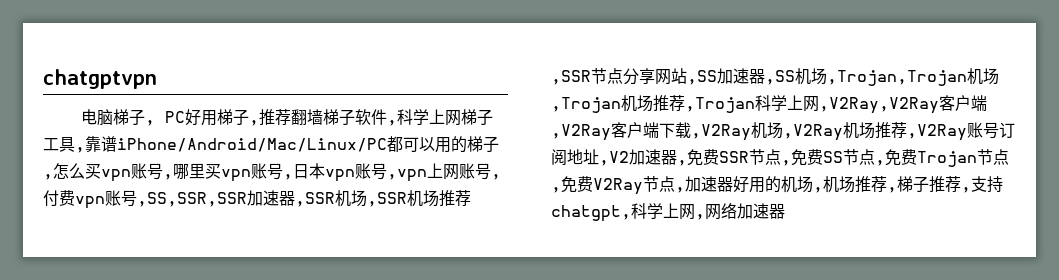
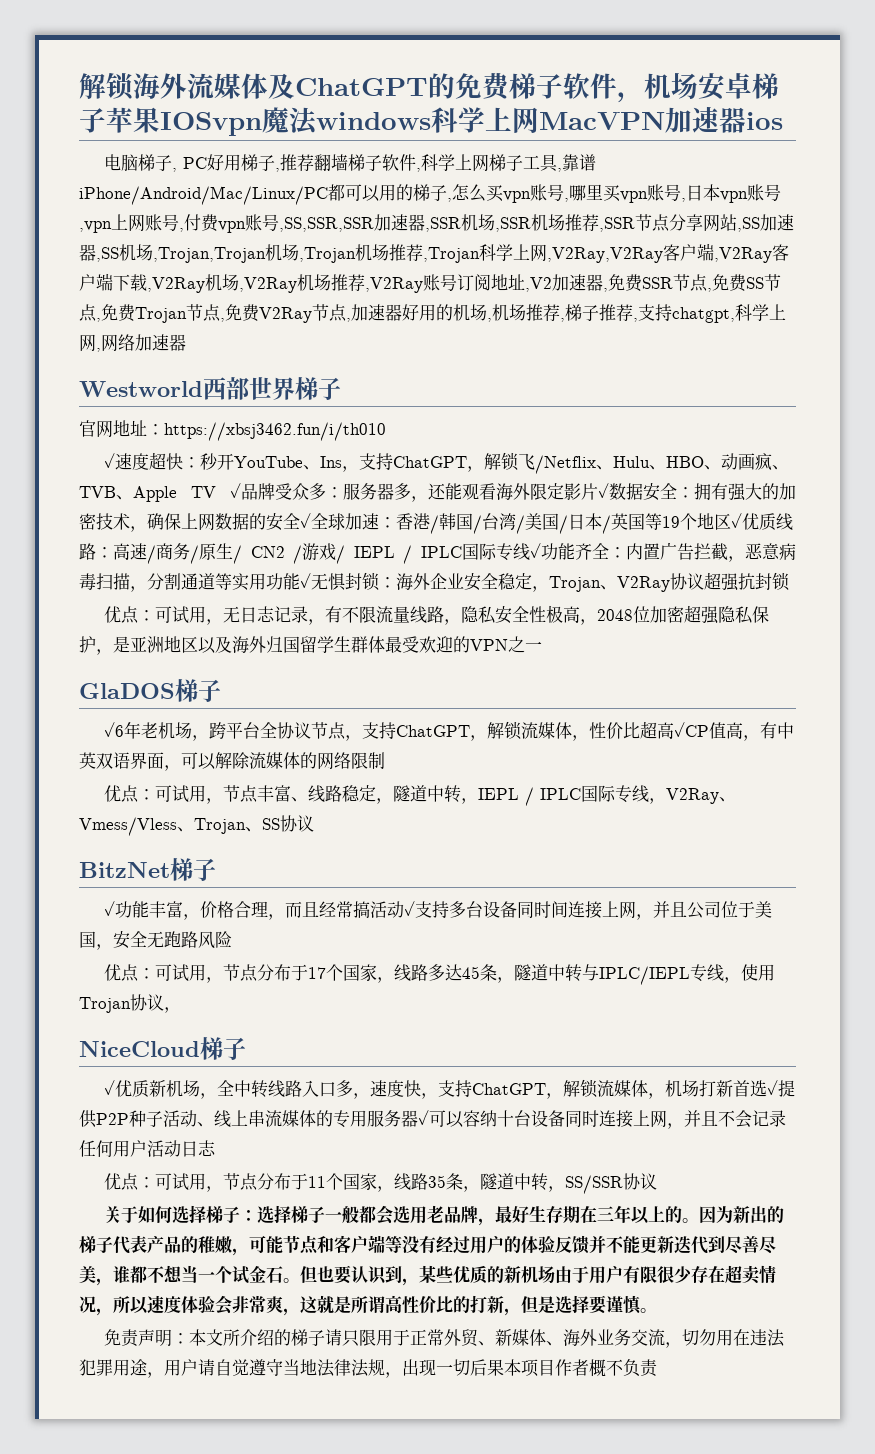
- chatgptvpn
+ 解锁海外流媒体及ChatGPT的免费梯子软件，机场安卓梯子苹果IOSvpn魔法windows科学上网MacVPN加速器ios
+ Westworld西部世界梯子
+ 官网地址：https://xbsj3462.fun/i/th010
+ ✓速度超快：秒开YouTube、Ins，支持ChatGPT，解锁飞/Netflix、Hulu、HBO、动画疯、TVB、Apple TV ✓品牌受众多：服务器多，还能观看海外限定影片✓数据安全：拥有强大的加密技术，确保上网数据的安全✓全球加速：香港/韩国/台湾/美国/日本/英国等19个地区✓优质线路：高速/商务/原生/ CN2 /游戏/ IEPL / IPLC国际专线✓功能齐全：内置广告拦截，恶意病毒扫描，分割通道等实用功能✓无惧封锁：海外企业安全稳定，Trojan、V2Ray协议超强抗封锁
+ 优点：可试用，无日志记录，有不限流量线路，隐私安全性极高，2048位加密超强隐私保护，是亚洲地区以及海外归国留学生群体最受欢迎的VPN之一
+ GlaDOS梯子
+ ✓6年老机场，跨平台全协议节点，支持ChatGPT，解锁流媒体，性价比超高✓CP值高，有中英双语界面，可以解除流媒体的网络限制
+ 优点：可试用，节点丰富、线路稳定，隧道中转，IEPL / IPLC国际专线，V2Ray、Vmess/Vless、Trojan、SS协议
+ BitzNet梯子
+ ✓功能丰富，价格合理，而且经常搞活动✓支持多台设备同时间连接上网，并且公司位于美国，安全无跑路风险
+ 优点：可试用，节点分布于17个国家，线路多达45条，隧道中转与IPLC/IEPL专线，使用Trojan协议，
+ NiceCloud梯子
+ ✓优质新机场，全中转线路入口多，速度快，支持ChatGPT，解锁流媒体，机场打新首选✓提供P2P种子活动、线上串流媒体的专用服务器✓可以容纳十台设备同时连接上网，并且不会记录任何用户活动日志
+ 优点：可试用，节点分布于11个国家，线路35条，隧道中转，SS/SSR协议
+ 关于如何选择梯子：选择梯子一般都会选用老品牌，最好生存期在三年以上的。因为新出的梯子代表产品的稚嫩，可能节点和客户端等没有经过用户的体验反馈并不能更新迭代到尽善尽美，谁都不想当一个试金石。但也要认识到，某些优质的新机场由于用户有限很少存在超卖情况，所以速度体验会非常爽，这就是所谓高性价比的打新，但是选择要谨慎。
+ 免责声明：本文所介绍的梯子请只限用于正常外贸、新媒体、海外业务交流，切勿用在违法犯罪用途，用户请自觉遵守当地法律法规，出现一切后果本项目作者概不负责

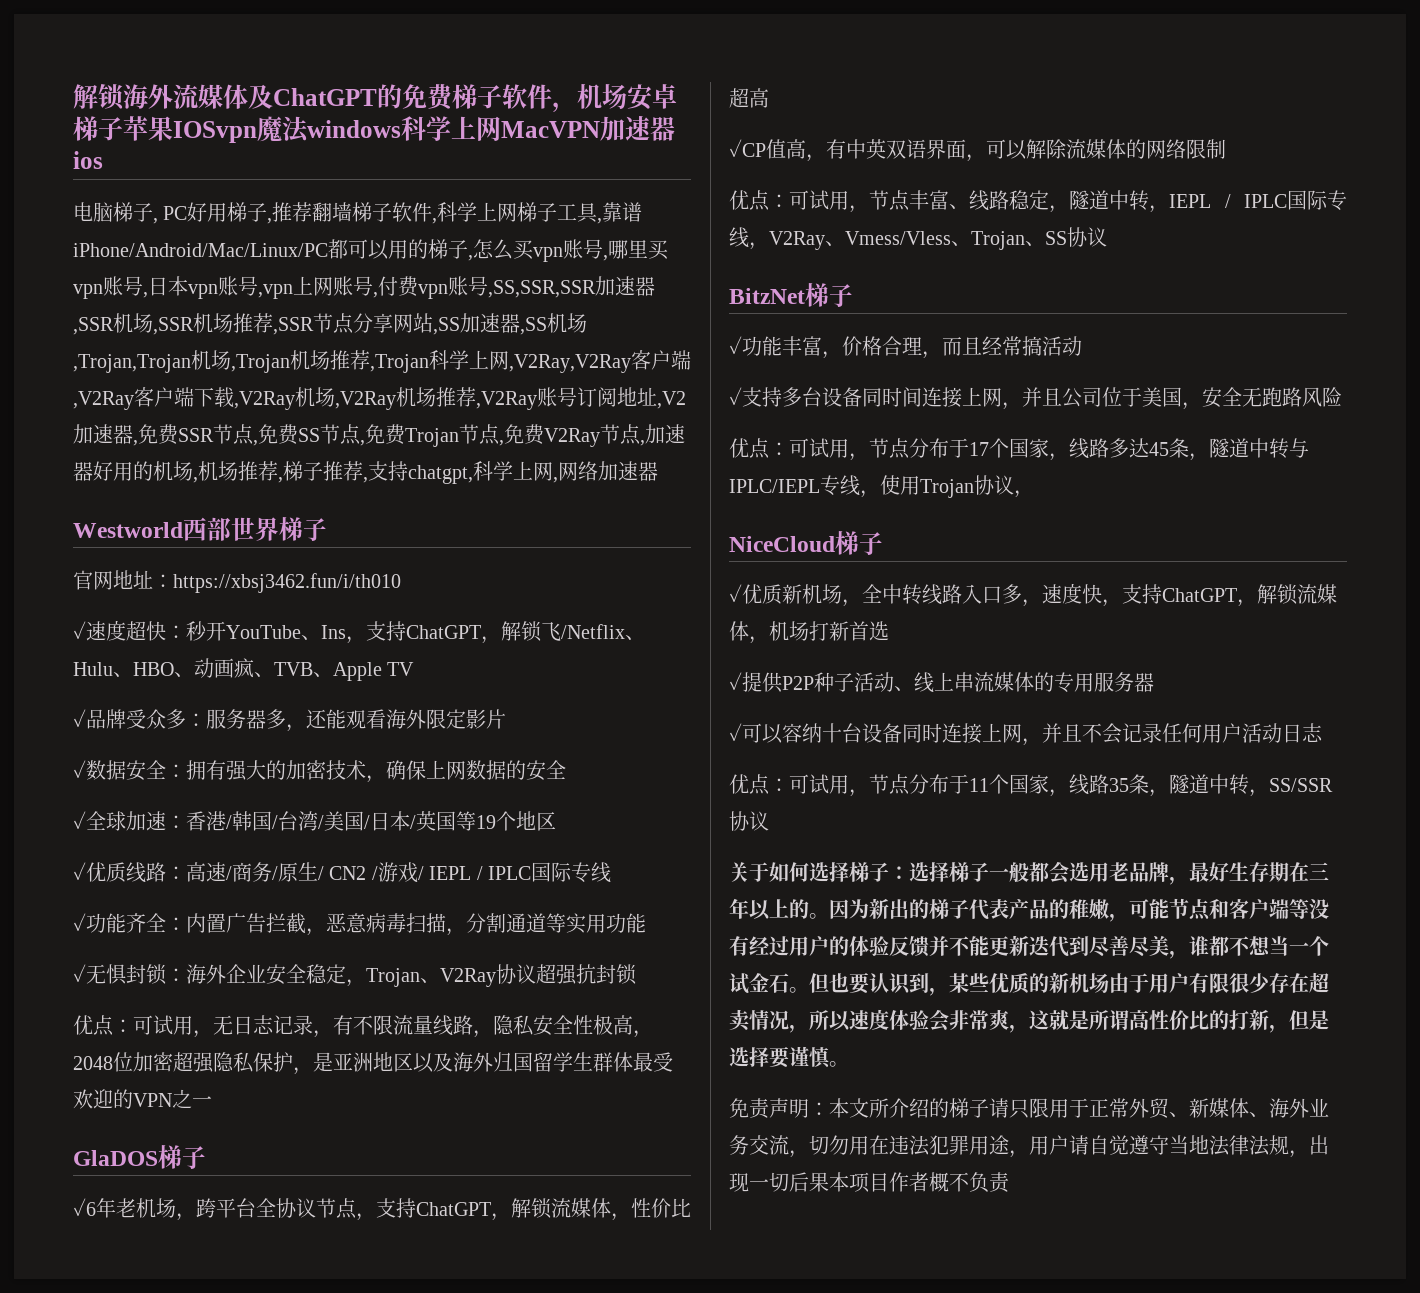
- 秒开YouTube、Ins，支持ChatGPT，解锁飞/Netflix、Hulu、HBO、动画疯、TVB、Apple TV ✓品牌受众多：
+ 秒开YouTube、Ins，支持ChatGPT，解锁飞/Netflix、Hulu、HBO、动画疯、TVB、Apple TV
+ ✓品牌受众多：
- 服务器多，还能观看海外限定影片✓数据安全：
+ 服务器多，还能观看海外限定影片
+ ✓数据安全：
- 拥有强大的加密技术，确保上网数据的安全✓全球加速：
+ 拥有强大的加密技术，确保上网数据的安全
+ ✓全球加速：
- 香港/韩国/台湾/美国/日本/英国等19个地区✓优质线路：
+ 香港/韩国/台湾/美国/日本/英国等19个地区
+ ✓优质线路：
- 高速/商务/原生/ CN2 /游戏/ IEPL / IPLC国际专线✓功能齐全：
+ 高速/商务/原生/ CN2 /游戏/ IEPL / IPLC国际专线
+ ✓功能齐全：
- 内置广告拦截，恶意病毒扫描，分割通道等实用功能✓无惧封锁：
+ 内置广告拦截，恶意病毒扫描，分割通道等实用功能
+ ✓无惧封锁：
- ✓6年老机场，跨平台全协议节点，支持ChatGPT，解锁流媒体，性价比超高✓CP值高，有中英双语界面，可以解除流媒体的网络限制
+ ✓6年老机场，跨平台全协议节点，支持ChatGPT，解锁流媒体，性价比超高
+ ✓CP值高，有中英双语界面，可以解除流媒体的网络限制
- ✓功能丰富，价格合理，而且经常搞活动✓支持多台设备同时间连接上网，并且公司位于美国，安全无跑路风险
+ ✓功能丰富，价格合理，而且经常搞活动
+ ✓支持多台设备同时间连接上网，并且公司位于美国，安全无跑路风险
- ✓优质新机场，全中转线路入口多，速度快，支持ChatGPT，解锁流媒体，机场打新首选✓提供P2P种子活动、线上串流媒体的专用服务器✓可以容纳十台设备同时连接上网，并且不会记录任何用户活动日志
+ ✓优质新机场，全中转线路入口多，速度快，支持ChatGPT，解锁流媒体，机场打新首选
+ ✓提供P2P种子活动、线上串流媒体的专用服务器
+ ✓可以容纳十台设备同时连接上网，并且不会记录任何用户活动日志

